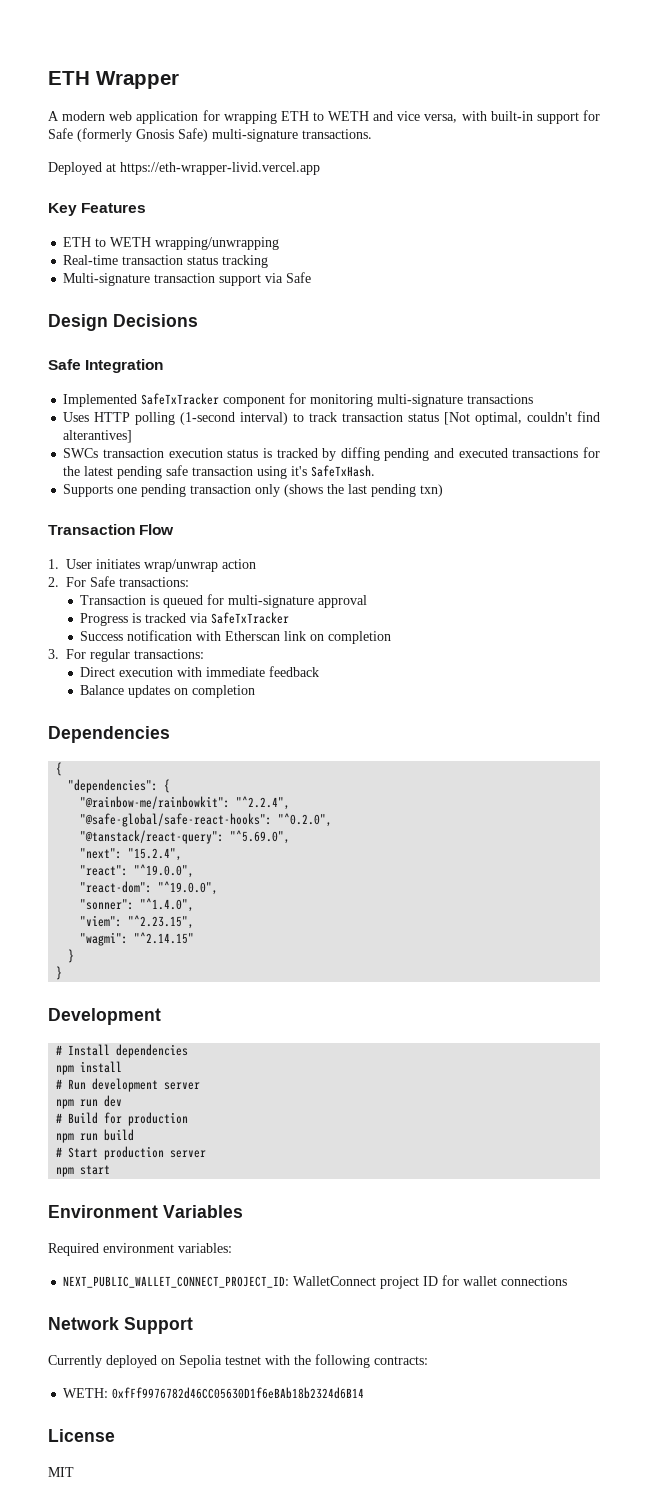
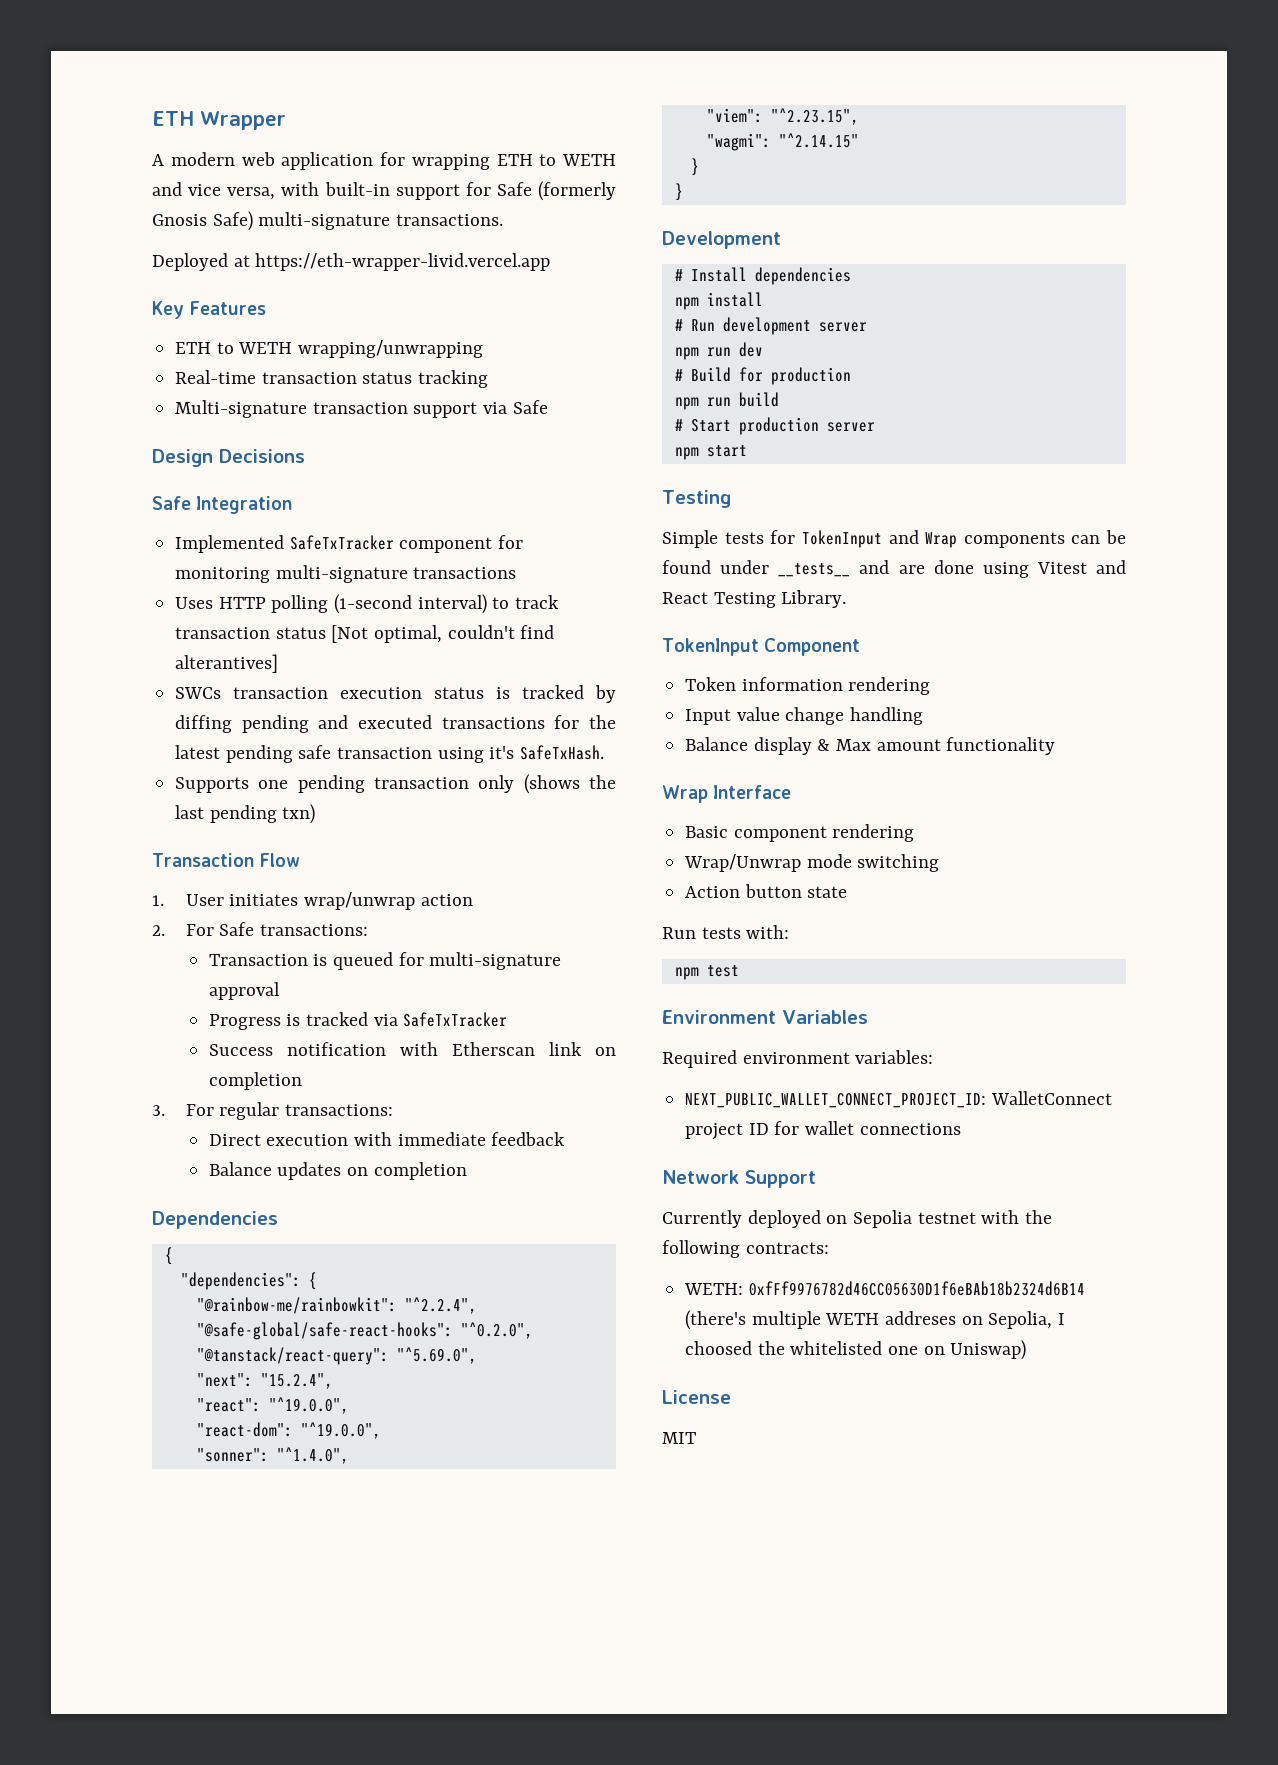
  npm start
+ Testing
+ Simple tests for TokenInput and Wrap components can be found under __tests__ and are done using Vitest and React Testing Library.
+ TokenInput Component
+ Token information rendering
+ Input value change handling
+ Balance display & Max amount functionality
+ Wrap Interface
+ Basic component rendering
+ Wrap/Unwrap mode switching
+ Action button state
+ Run tests with:
+ npm test
- WETH: 0xfFf9976782d46CC05630D1f6eBAb18b2324d6B14
+ WETH: 0xfFf9976782d46CC05630D1f6eBAb18b2324d6B14 (there's multiple WETH addreses on Sepolia, I choosed the whitelisted one on Uniswap)

